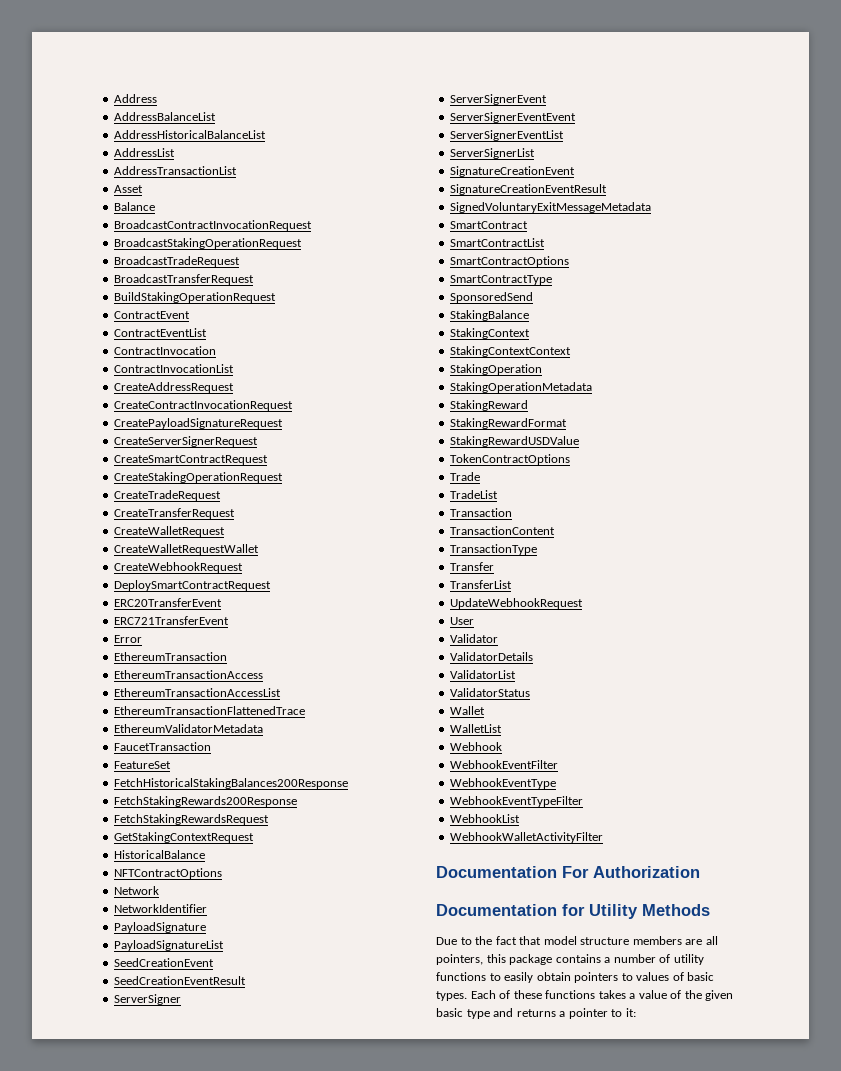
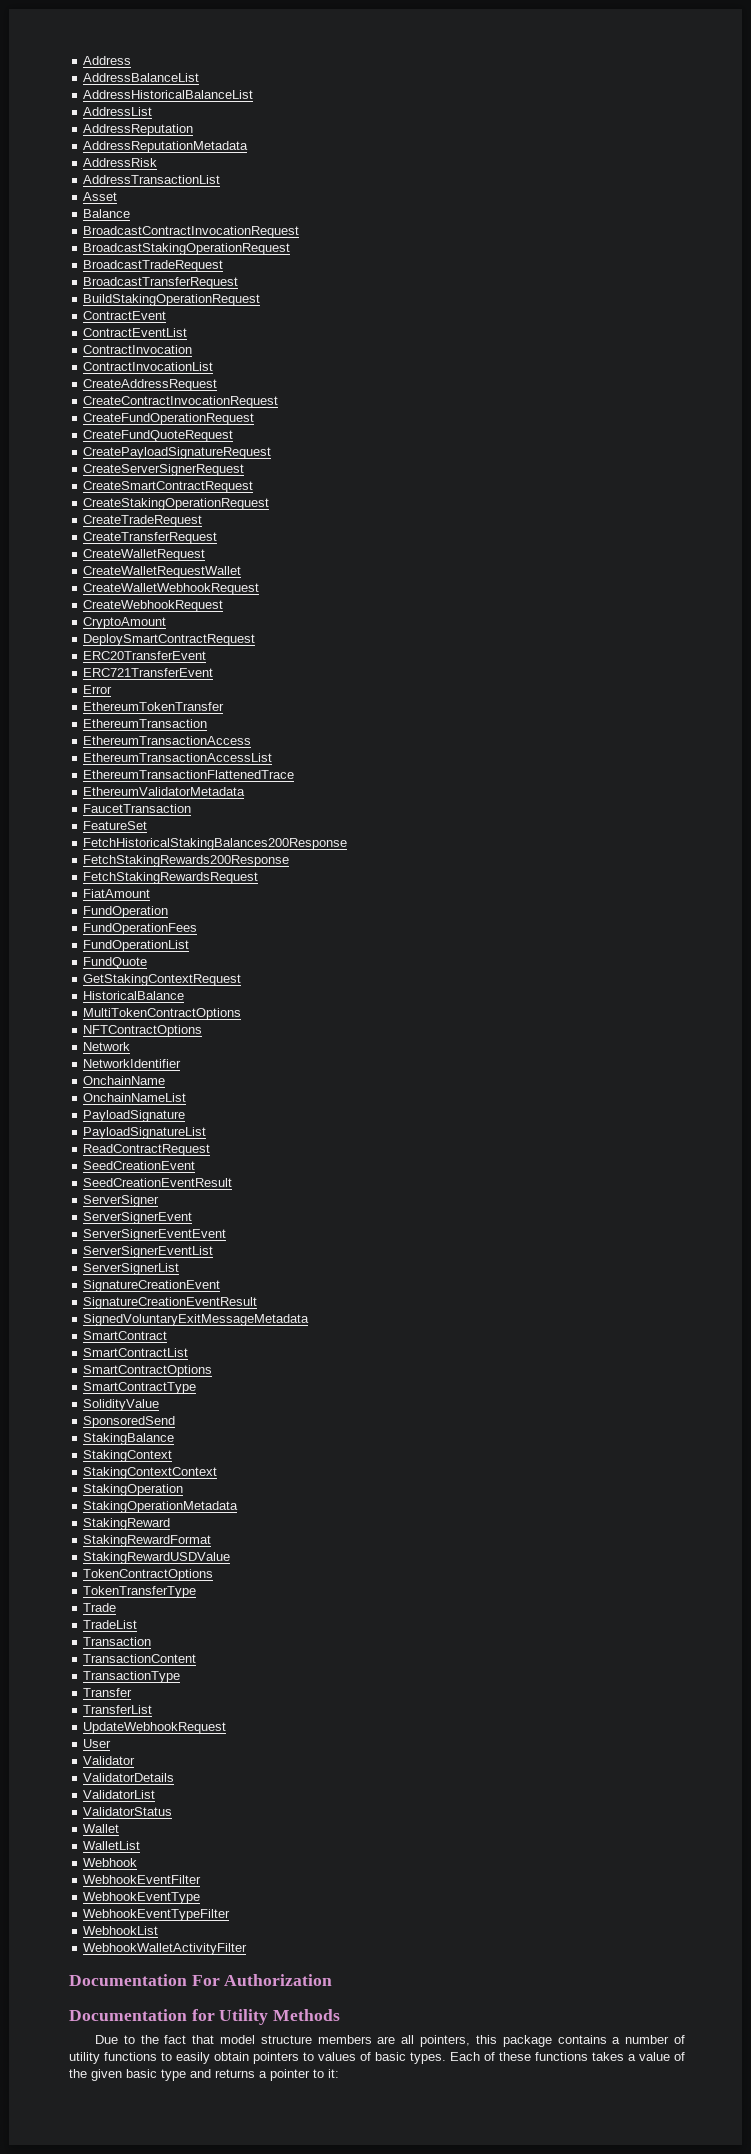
+ AddressReputation
+ AddressReputationMetadata
+ AddressRisk
+ CreateFundOperationRequest
+ CreateFundQuoteRequest
+ CreateWalletWebhookRequest
+ CryptoAmount
+ EthereumTokenTransfer
+ FiatAmount
+ FundOperation
+ FundOperationFees
+ FundOperationList
+ FundQuote
+ MultiTokenContractOptions
+ OnchainName
+ OnchainNameList
+ ReadContractRequest
+ SolidityValue
+ TokenTransferType

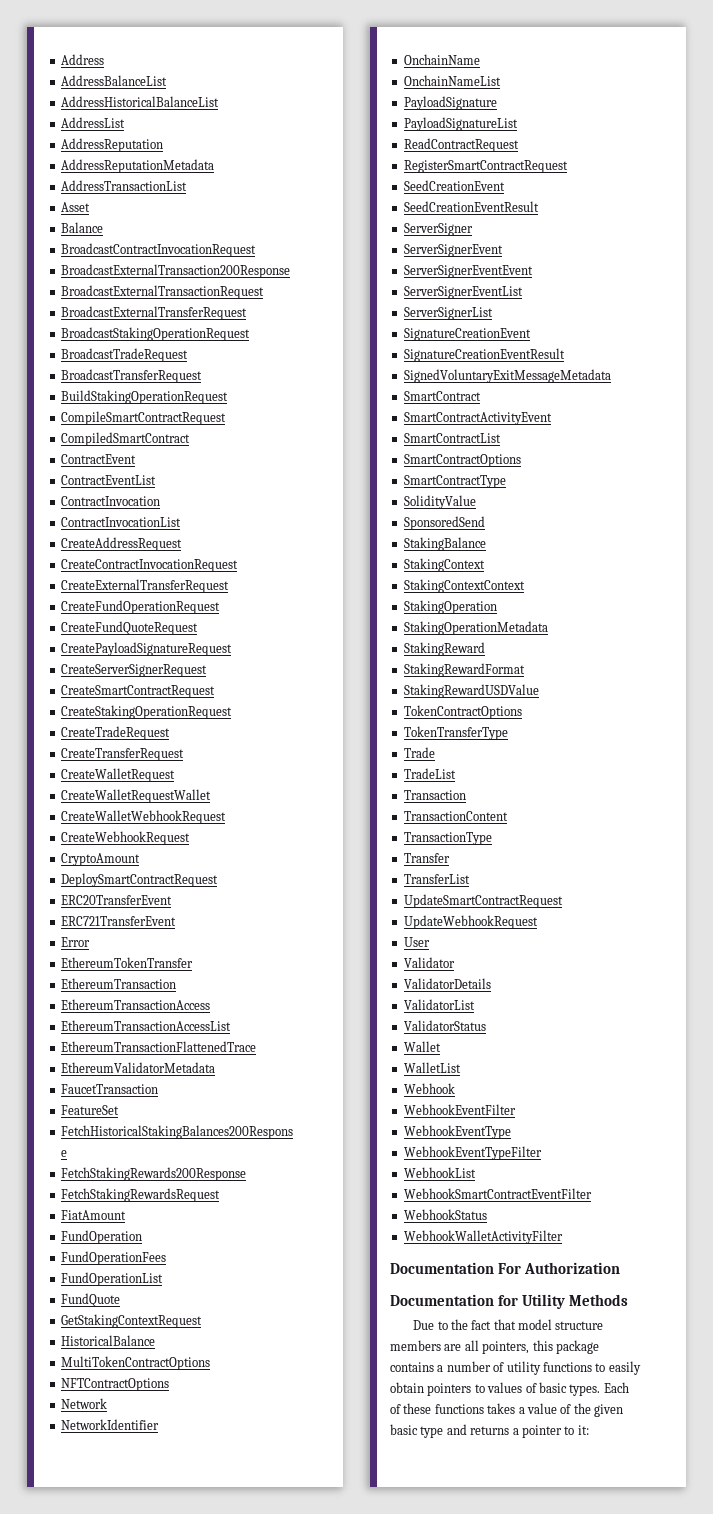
- AddressRisk
+ BroadcastExternalTransaction200Response
+ BroadcastExternalTransactionRequest
+ BroadcastExternalTransferRequest
+ CompileSmartContractRequest
+ CompiledSmartContract
+ CreateExternalTransferRequest
+ RegisterSmartContractRequest
+ SmartContractActivityEvent
+ UpdateSmartContractRequest
+ WebhookSmartContractEventFilter
+ WebhookStatus

